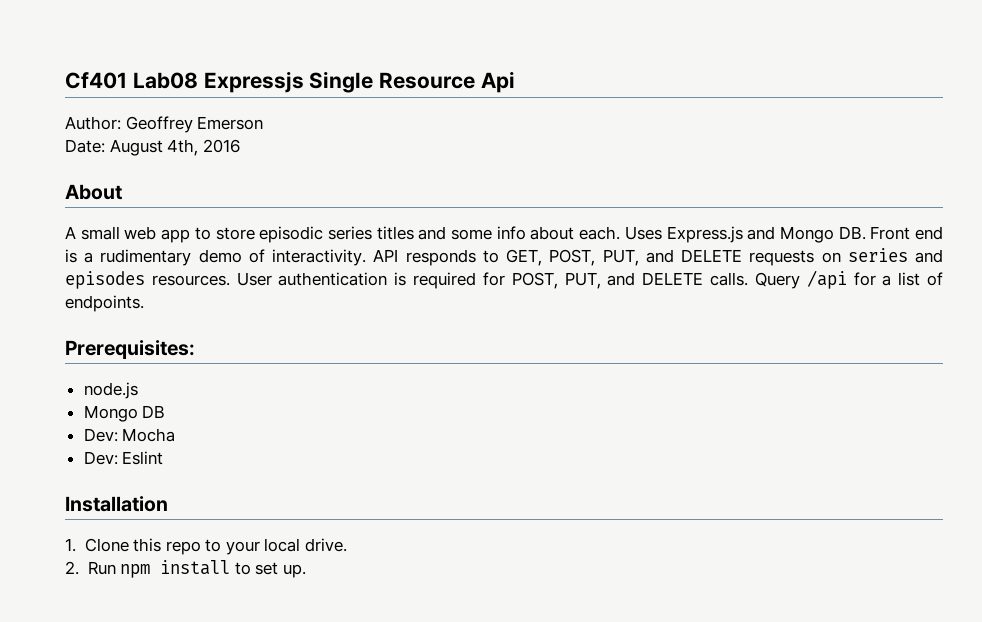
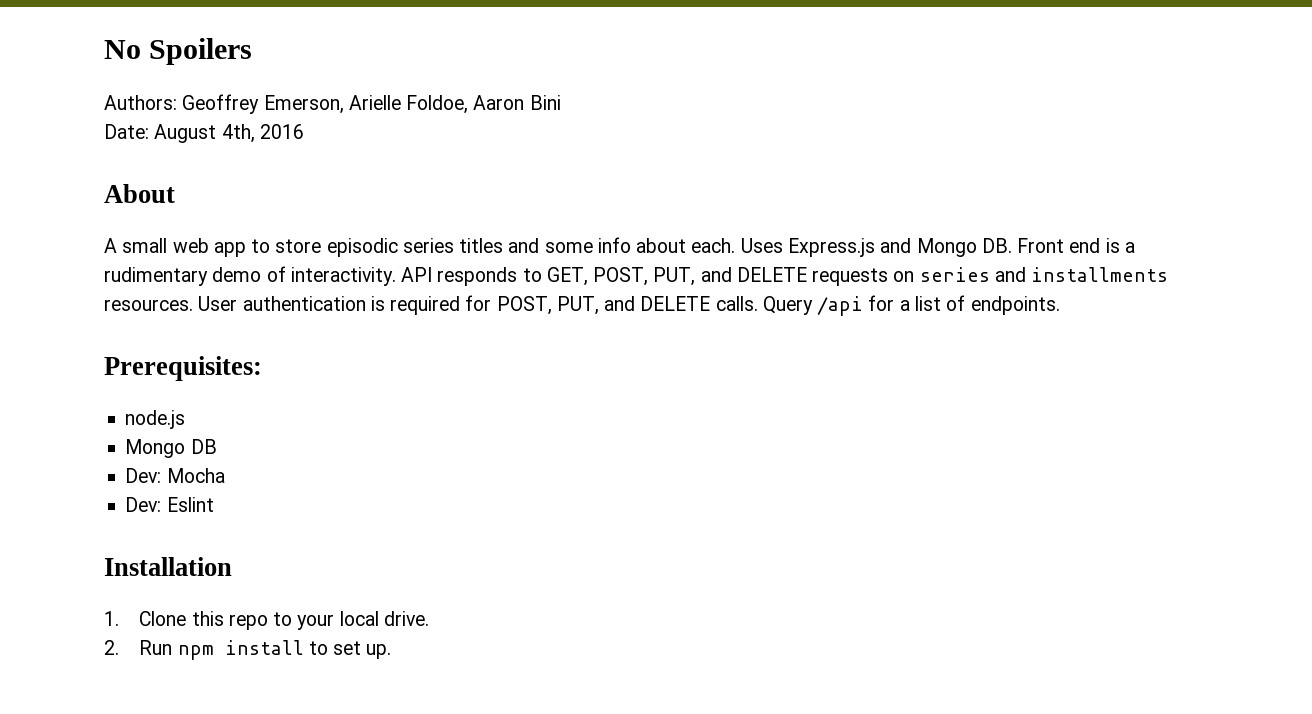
- Cf401 Lab08 Expressjs Single Resource Api
- Author: Geoffrey Emerson
+ No Spoilers
+ Authors: Geoffrey Emerson, Arielle Foldoe, Aaron Bini
- API responds to GET, POST, PUT, and DELETE requests on series and episodes resources.
+ API responds to GET, POST, PUT, and DELETE requests on series and installments resources.

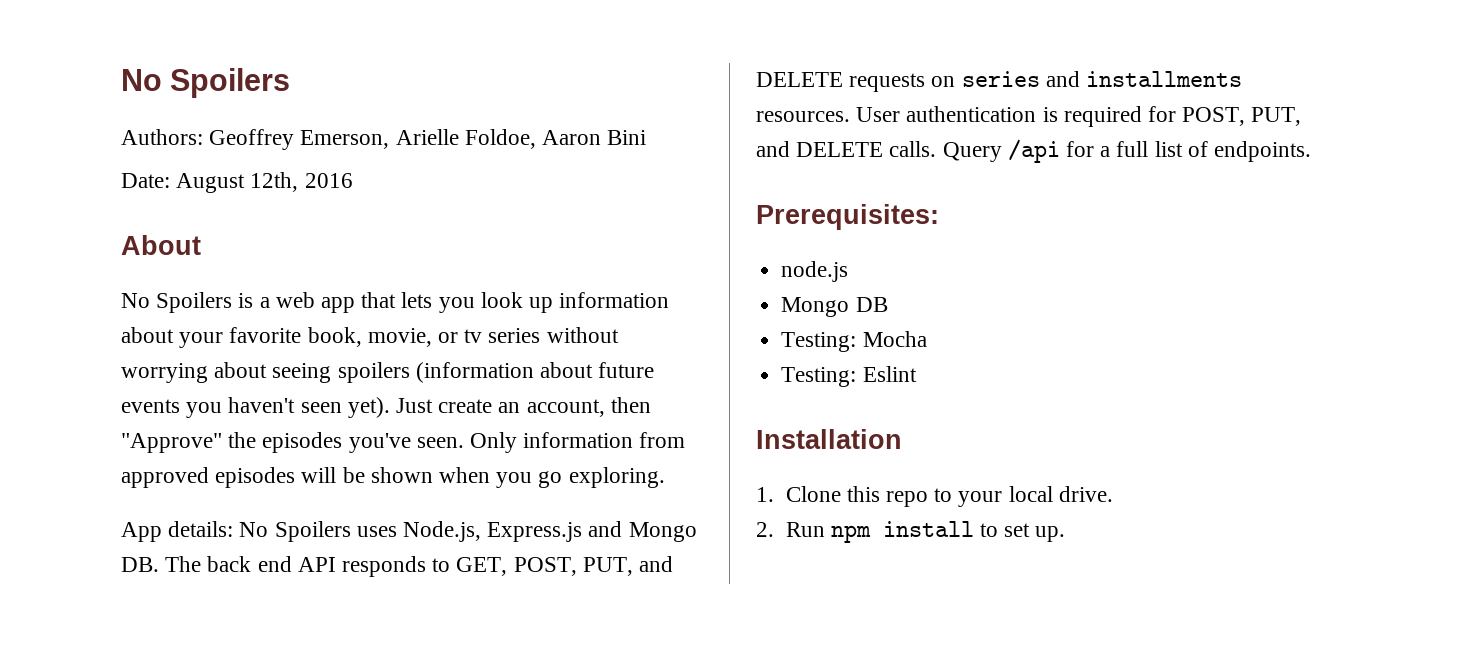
- Date: August 4th, 2016
+ Date: August 12th, 2016
- A small web app to store episodic series titles and some info about each. Uses Express.js and Mongo DB. Front end is a rudimentary demo of interactivity. API responds to GET, POST, PUT, and DELETE requests on series and installments resources.
+ No Spoilers is a web app that lets you look up information about your favorite book, movie, or tv series without worrying about seeing spoilers (information about future events you haven't seen yet). Just create an account, then "Approve" the episodes you've seen. Only information from approved episodes will be shown when you go exploring.
+ App details: No Spoilers uses Node.js, Express.js and Mongo DB. The back end API responds to GET, POST, PUT, and DELETE requests on series and installments resources.
- Query /api for a list of endpoints.
+ Query /api for a full list of endpoints.
- Dev: Mocha
+ Testing: Mocha
- Dev: Eslint
+ Testing: Eslint

